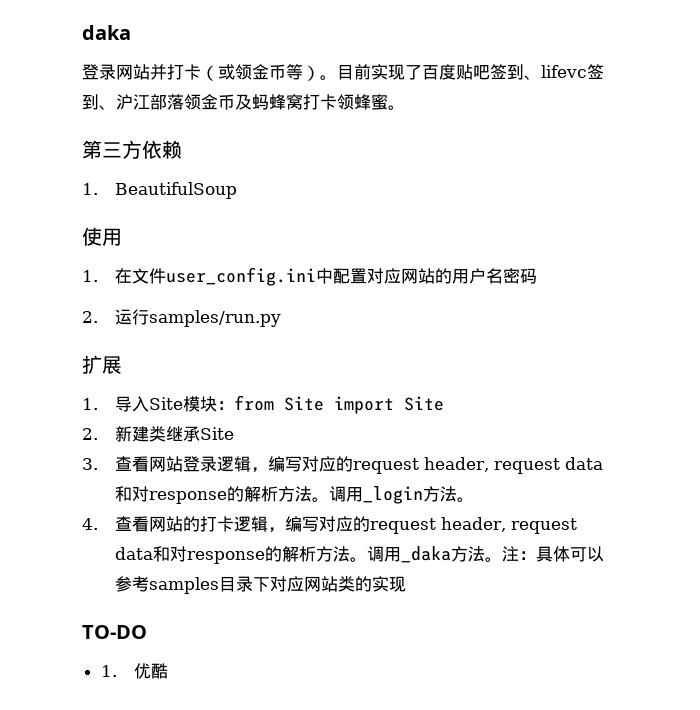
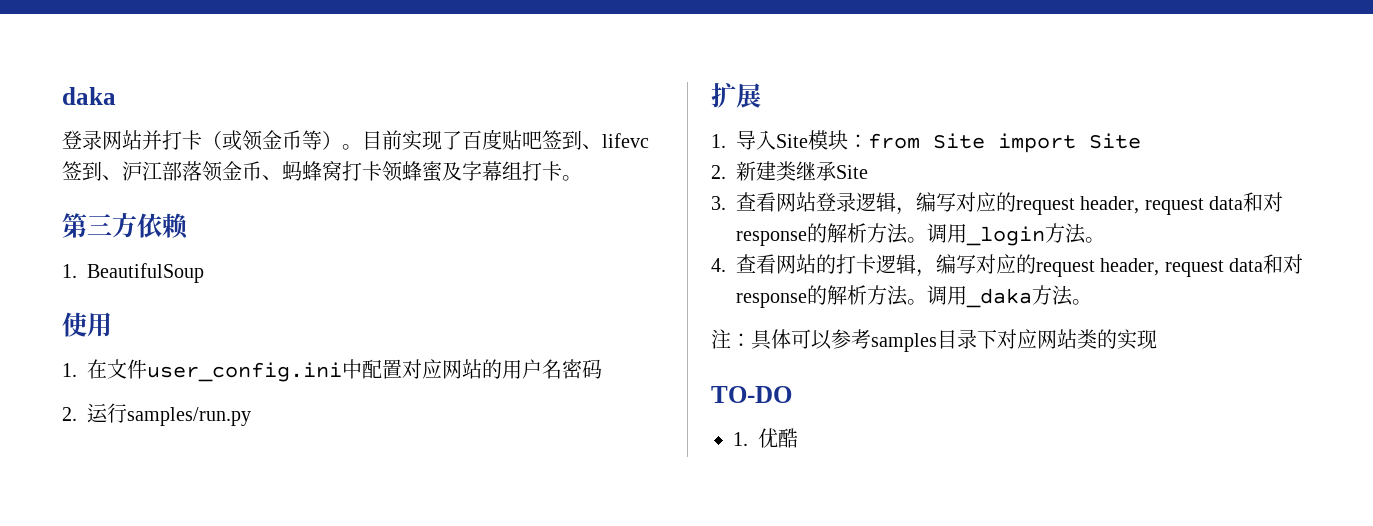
- 目前实现了百度贴吧签到、lifevc签到、沪江部落领金币及蚂蜂窝打卡领蜂蜜。
+ 目前实现了百度贴吧签到、lifevc签到、沪江部落领金币、蚂蜂窝打卡领蜂蜜及字幕组打卡。
- 调用_daka方法。注：具体可以参考samples目录下对应网站类的实现
+ 调用_daka方法。
+ 注：具体可以参考samples目录下对应网站类的实现

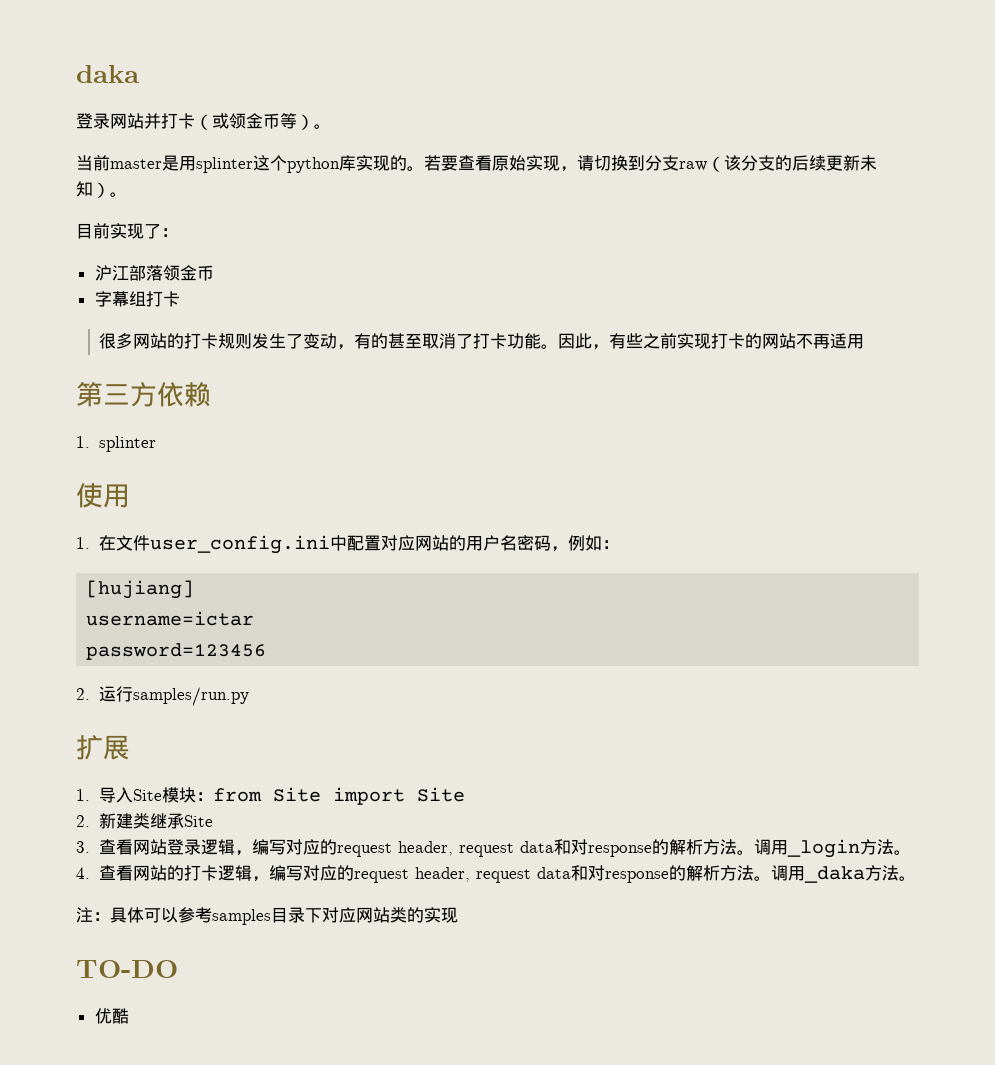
- 登录网站并打卡（或领金币等）。目前实现了百度贴吧签到、lifevc签到、沪江部落领金币、蚂蜂窝打卡领蜂蜜及字幕组打卡。
+ 登录网站并打卡（或领金币等）。
+ 当前master是用splinter这个python库实现的。若要查看原始实现，请切换到分支raw（该分支的后续更新未知）。
+ 目前实现了：
+ 沪江部落领金币
+ 字幕组打卡
+ 很多网站的打卡规则发生了变动，有的甚至取消了打卡功能。因此，有些之前实现打卡的网站不再适用
- 1. BeautifulSoup
+ 1. splinter
- 1.在文件user_config.ini中配置对应网站的用户名密码
+ 1.在文件user_config.ini中配置对应网站的用户名密码，例如：
+ [hujiang]
+ username=ictar
+ password=123456
- 1.优酷
+ 优酷

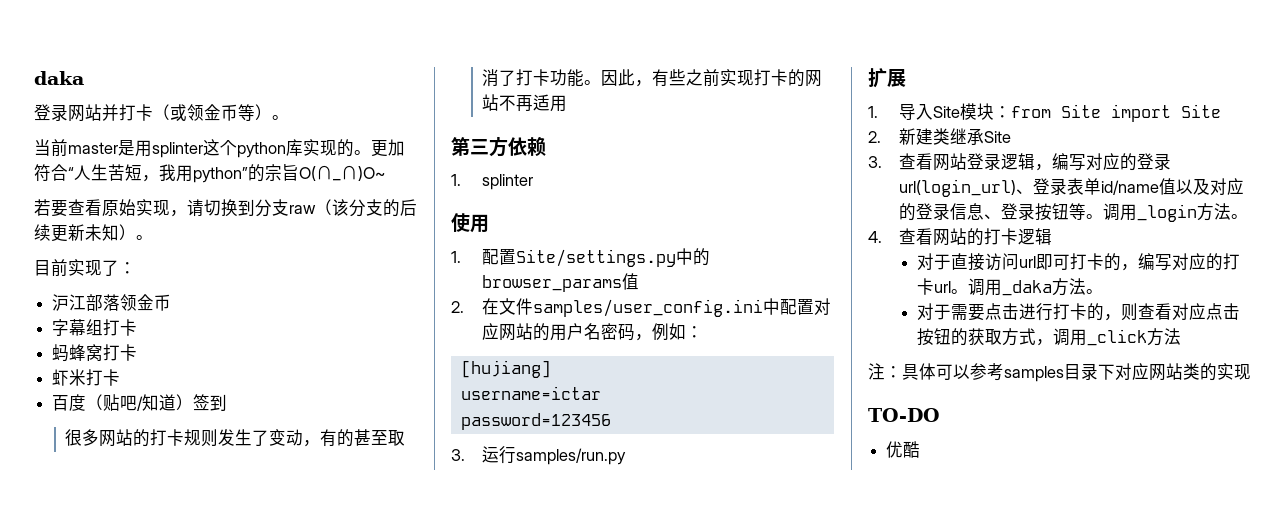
- 当前master是用splinter这个python库实现的。若要查看原始实现，请切换到分支raw（该分支的后续更新未知）。
+ 当前master是用splinter这个python库实现的。更加符合“人生苦短，我用python”的宗旨O(∩_∩)O~
+ 若要查看原始实现，请切换到分支raw（该分支的后续更新未知）。
+ 蚂蜂窝打卡
+ 虾米打卡
+ 百度（贴吧/知道）签到
- 1.在文件user_config.ini中配置对应网站的用户名密码，例如：
+ 1.配置Site/settings.py中的browser_params值
+ 2.在文件samples/user_config.ini中配置对应网站的用户名密码，例如：
- 2.运行samples/run.py
+ 3.运行samples/run.py
- 3.查看网站登录逻辑，编写对应的request header, request data和对response的解析方法。
+ 3.查看网站登录逻辑，编写对应的登录url(login_url)、登录表单id/name值以及对应的登录信息、登录按钮等。
- 4.查看网站的打卡逻辑，编写对应的request header, request data和对response的解析方法。调用_daka方法。
+ 4.查看网站的打卡逻辑
+ 对于直接访问url即可打卡的，编写对应的打卡url。调用_daka方法。
+ 对于需要点击进行打卡的，则查看对应点击按钮的获取方式，调用_click方法

